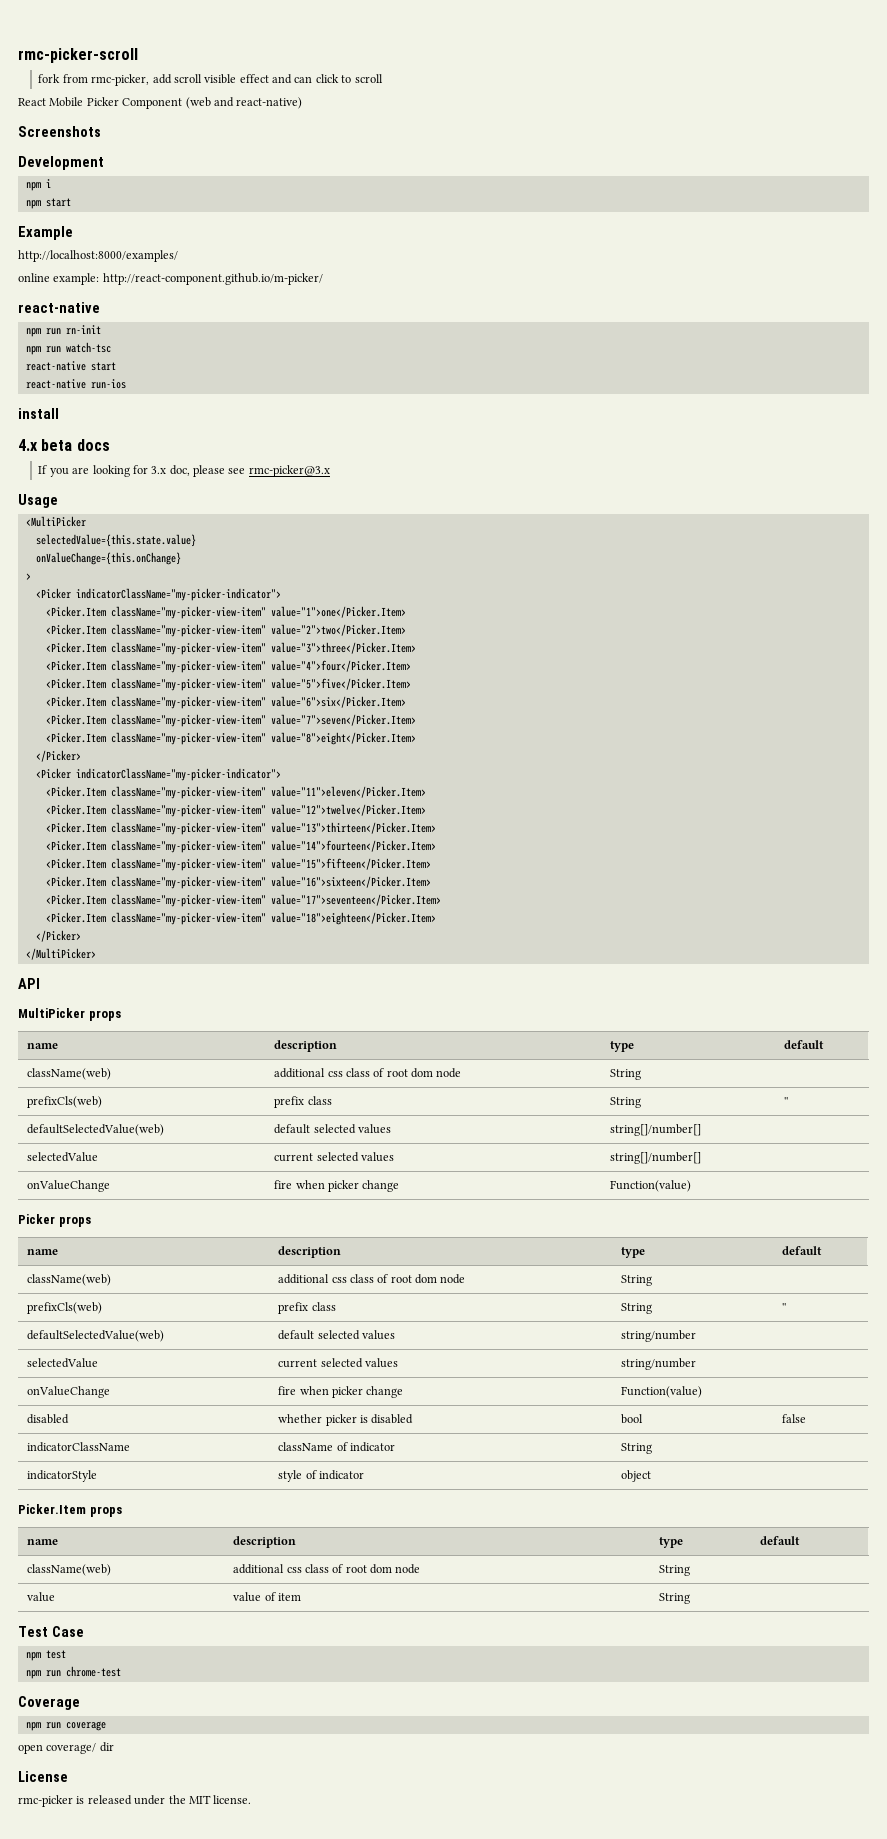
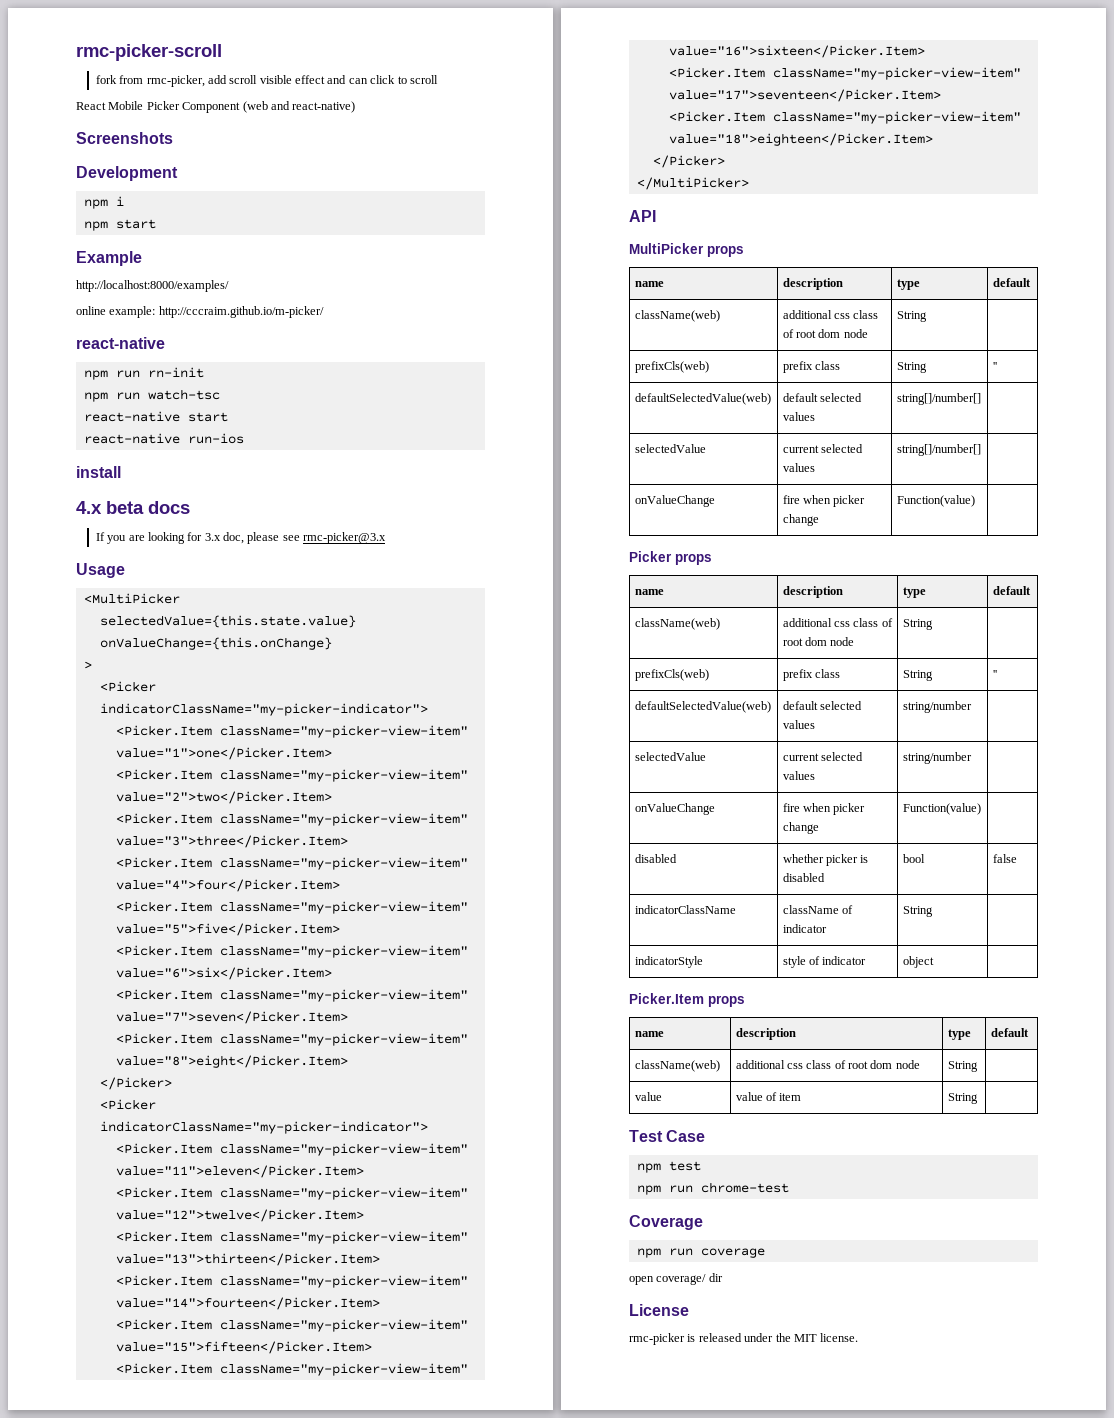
- online example: http://react-component.github.io/m-picker/
+ online example: http://cccraim.github.io/m-picker/

